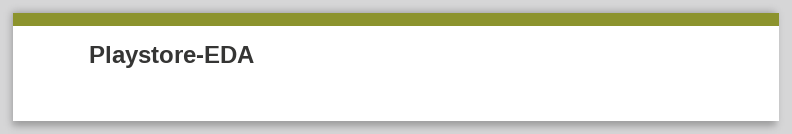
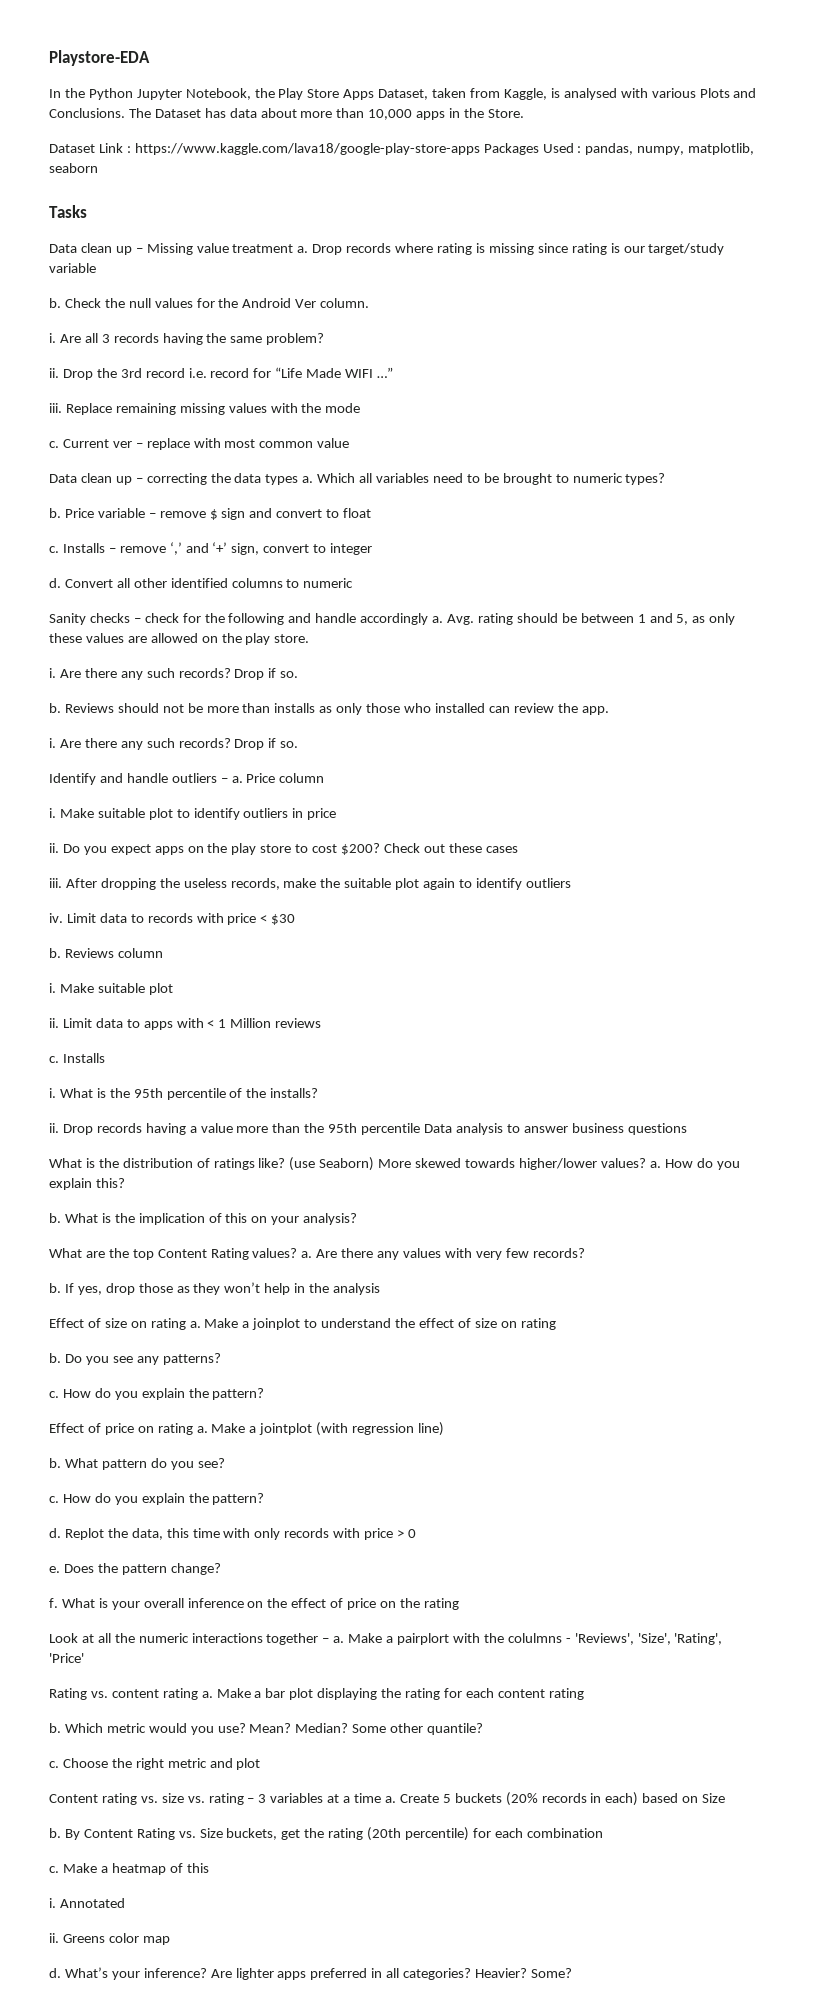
+ In the Python Jupyter Notebook, the Play Store Apps Dataset, taken from Kaggle, is analysed with various Plots and Conclusions. The Dataset has data about more than 10,000 apps in the Store.
+ Dataset Link : https://www.kaggle.com/lava18/google-play-store-apps Packages Used : pandas, numpy, matplotlib, seaborn
+ Tasks
+ Data clean up – Missing value treatment a. Drop records where rating is missing since rating is our target/study variable
+ b. Check the null values for the Android Ver column.
+ i. Are all 3 records having the same problem?
+ ii. Drop the 3rd record i.e. record for “Life Made WIFI …”
+ iii. Replace remaining missing values with the mode
+ c. Current ver – replace with most common value
+ Data clean up – correcting the data types a. Which all variables need to be brought to numeric types?
+ b. Price variable – remove $ sign and convert to float
+ c. Installs – remove ‘,’ and ‘+’ sign, convert to integer
+ d. Convert all other identified columns to numeric
+ Sanity checks – check for the following and handle accordingly a. Avg. rating should be between 1 and 5, as only these values are allowed on the play store.
+ i. Are there any such records? Drop if so.
+ b. Reviews should not be more than installs as only those who installed can review the app.
+ i. Are there any such records? Drop if so.
+ Identify and handle outliers – a. Price column
+ i. Make suitable plot to identify outliers in price
+ ii. Do you expect apps on the play store to cost $200? Check out these cases
+ iii. After dropping the useless records, make the suitable plot again to identify outliers
+ iv. Limit data to records with price < $30
+ b. Reviews column
+ i. Make suitable plot
+ ii. Limit data to apps with < 1 Million reviews
+ c. Installs
+ i. What is the 95th percentile of the installs?
+ ii. Drop records having a value more than the 95th percentile Data analysis to answer business questions
+ What is the distribution of ratings like? (use Seaborn) More skewed towards higher/lower values? a. How do you explain this?
+ b. What is the implication of this on your analysis?
+ What are the top Content Rating values? a. Are there any values with very few records?
+ b. If yes, drop those as they won’t help in the analysis
+ Effect of size on rating a. Make a joinplot to understand the effect of size on rating
+ b. Do you see any patterns?
+ c. How do you explain the pattern?
+ Effect of price on rating a. Make a jointplot (with regression line)
+ b. What pattern do you see?
+ c. How do you explain the pattern?
+ d. Replot the data, this time with only records with price > 0
+ e. Does the pattern change?
+ f. What is your overall inference on the effect of price on the rating
+ Look at all the numeric interactions together – a. Make a pairplort with the colulmns - 'Reviews', 'Size', 'Rating', 'Price'
+ Rating vs. content rating a. Make a bar plot displaying the rating for each content rating
+ b. Which metric would you use? Mean? Median? Some other quantile?
+ c. Choose the right metric and plot
+ Content rating vs. size vs. rating – 3 variables at a time a. Create 5 buckets (20% records in each) based on Size
+ b. By Content Rating vs. Size buckets, get the rating (20th percentile) for each combination
+ c. Make a heatmap of this
+ i. Annotated
+ ii. Greens color map
+ d. What’s your inference? Are lighter apps preferred in all categories? Heavier? Some?

